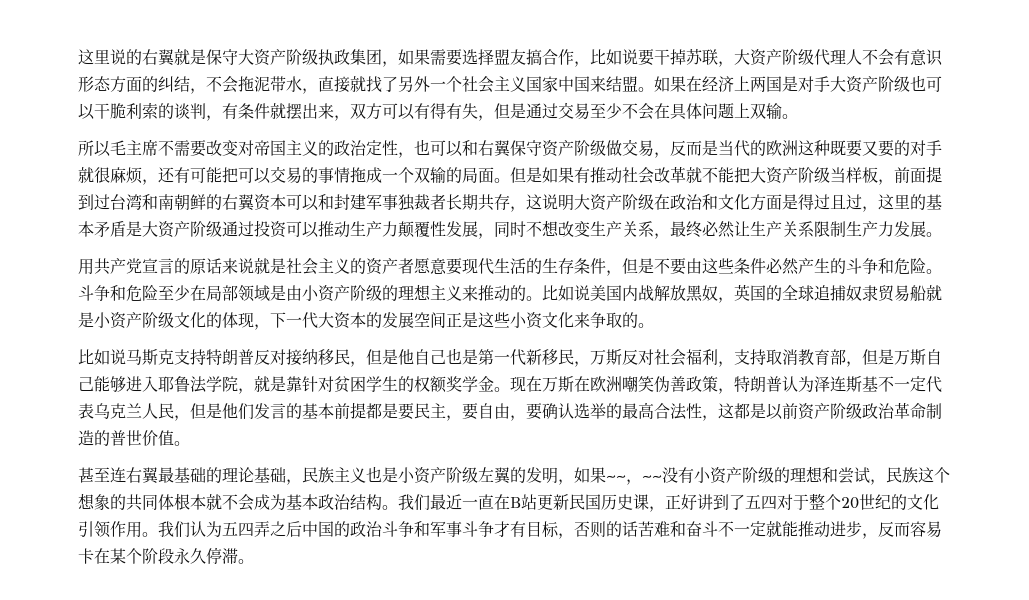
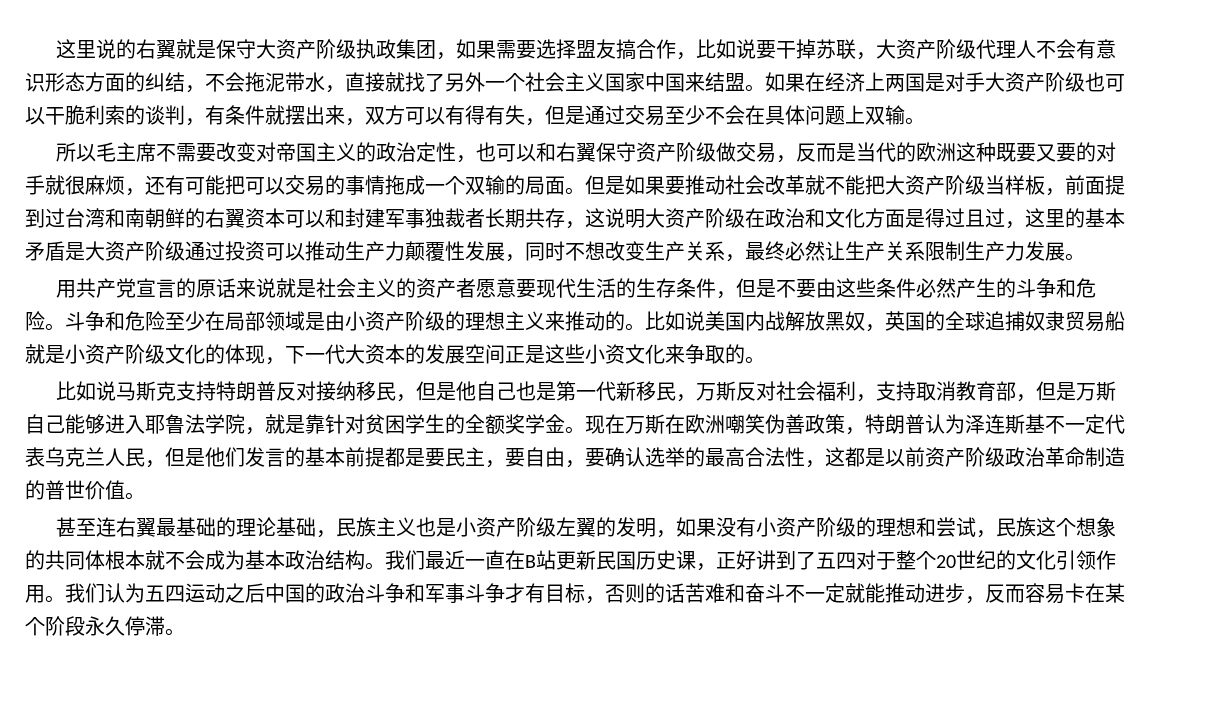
- 但是如果有推动社会改革就不能把大资产阶级当样板，前面提到过台湾和南朝鲜的右翼资本可以和封建军事独裁者长期共存，这说明大资产阶级在政治和文化方面是得过且过，这里的基本矛盾是大资产阶级通过投资可以推动生产力颠覆性发展，同时不想改变生产关系，最终必然让生产关系限制生产力发展。
+ 但是如果要推动社会改革就不能把大资产阶级当样板，前面提到过台湾和南朝鲜的右翼资本可以和封建军事独裁者长期共存，这说明大资产阶级在政治和文化方面是得过且过，这里的基本矛盾是大资产阶级通过投资可以推动生产力颠覆性发展，同时不想改变生产关系，最终必然让生产关系限制生产力发展。
- 比如说马斯克支持特朗普反对接纳移民，但是他自己也是第一代新移民，万斯反对社会福利，支持取消教育部，但是万斯自己能够进入耶鲁法学院，就是靠针对贫困学生的权额奖学金。
+ 比如说马斯克支持特朗普反对接纳移民，但是他自己也是第一代新移民，万斯反对社会福利，支持取消教育部，但是万斯自己能够进入耶鲁法学院，就是靠针对贫困学生的全额奖学金。
- 甚至连右翼最基础的理论基础，民族主义也是小资产阶级左翼的发明，如果~~，~~没有小资产阶级的理想和尝试，民族这个想象的共同体根本就不会成为基本政治结构。
+ 甚至连右翼最基础的理论基础，民族主义也是小资产阶级左翼的发明，如果没有小资产阶级的理想和尝试，民族这个想象的共同体根本就不会成为基本政治结构。
- 我们认为五四弄之后中国的政治斗争和军事斗争才有目标，否则的话苦难和奋斗不一定就能推动进步，反而容易卡在某个阶段永久停滞。
+ 我们认为五四运动之后中国的政治斗争和军事斗争才有目标，否则的话苦难和奋斗不一定就能推动进步，反而容易卡在某个阶段永久停滞。

